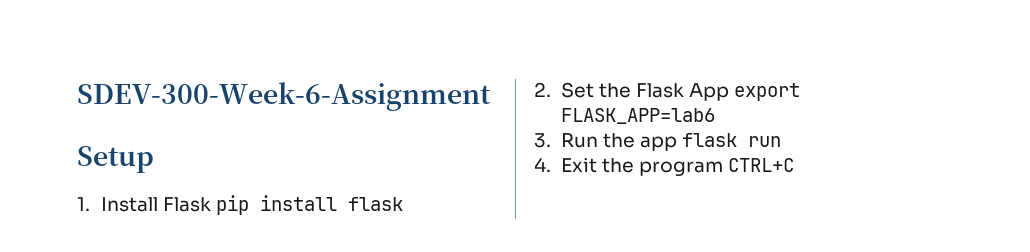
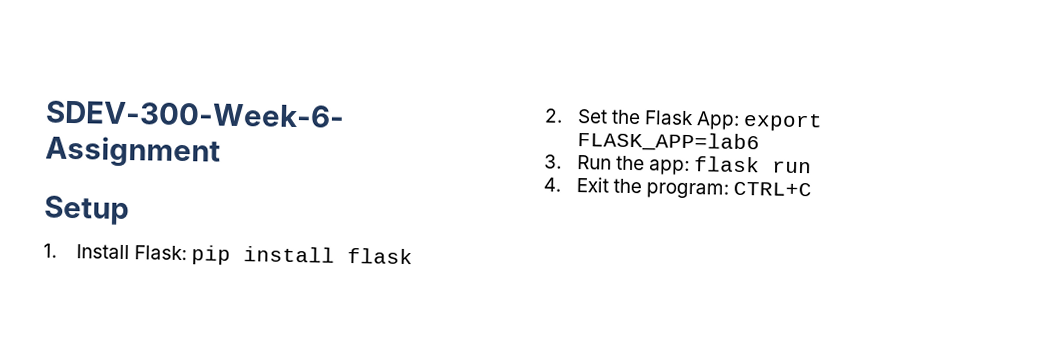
- 1. Install Flask pip install flask
+ 1. Install Flask: pip install flask
- 2. Set the Flask App export FLASK_APP=lab6
+ 2. Set the Flask App: export FLASK_APP=lab6
- 3. Run the app flask run
+ 3. Run the app: flask run
- 4. Exit the program CTRL+C
+ 4. Exit the program: CTRL+C

